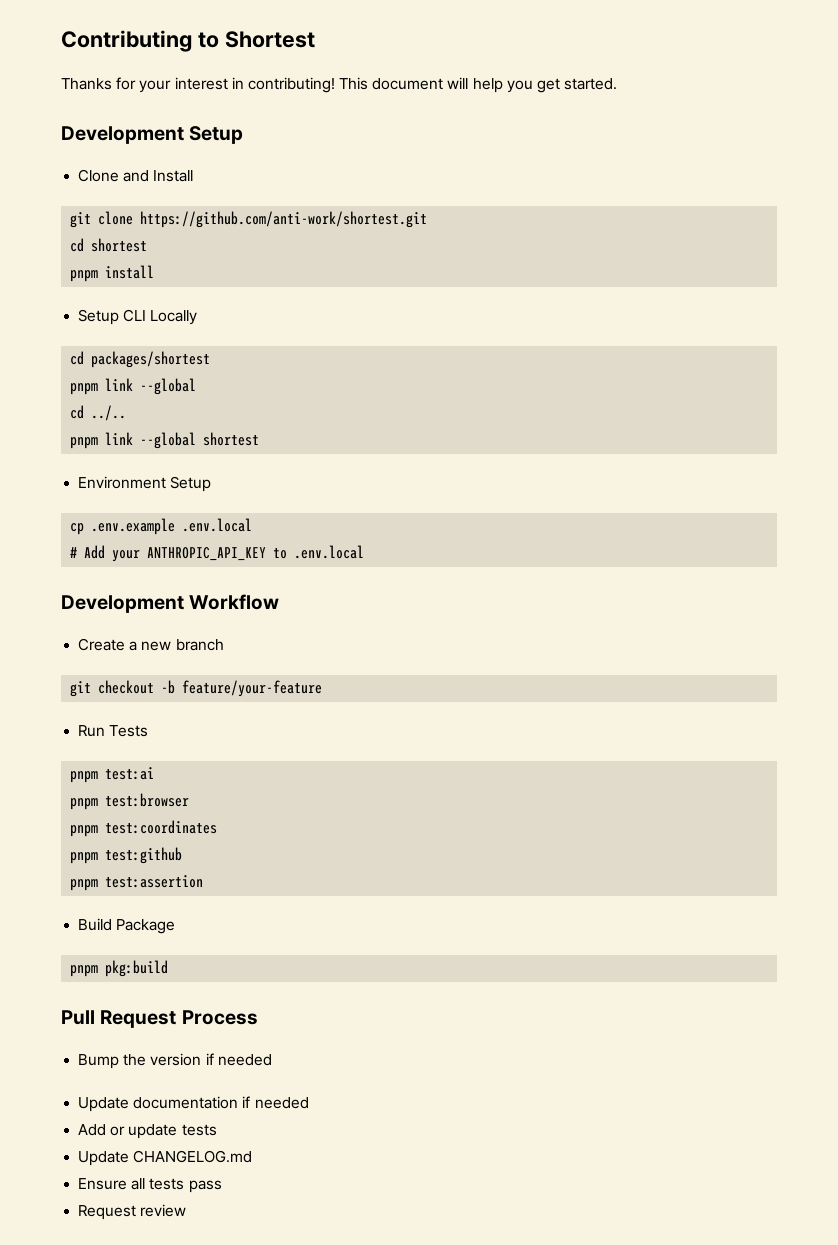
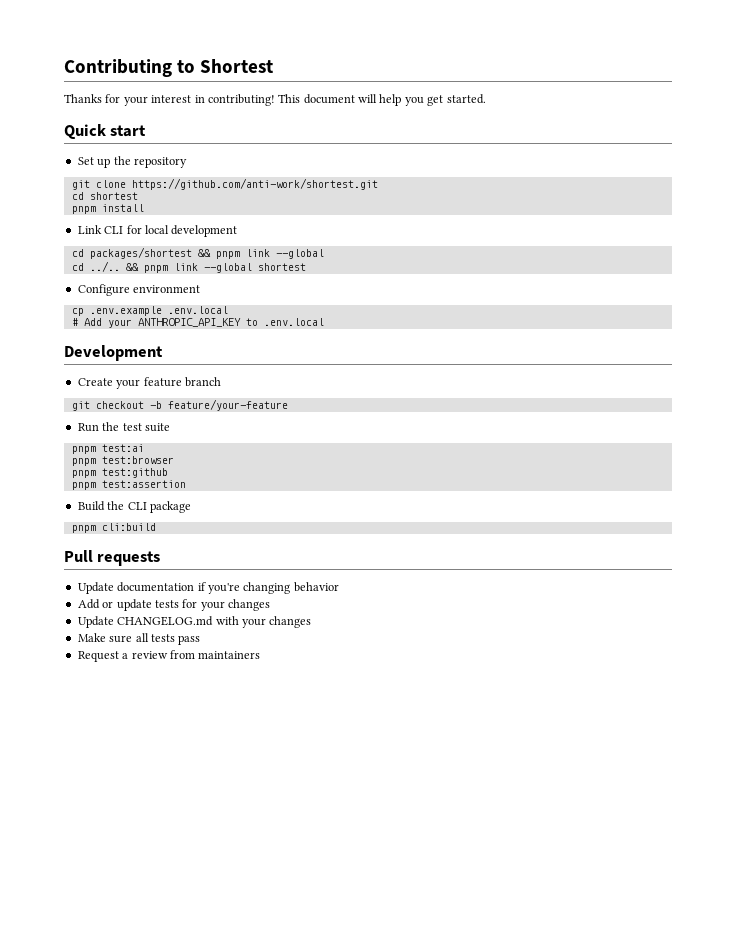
- Development Setup
- Clone and Install
+ Quick start
+ Set up the repository
- Setup CLI Locally
+ Link CLI for local development
- cd packages/shortest
- pnpm link --global
+ cd packages/shortest && pnpm link --global
- cd ../..
- pnpm link --global shortest
+ cd ../.. && pnpm link --global shortest
- Environment Setup
+ Configure environment
- Development Workflow
+ Development
- Create a new branch
+ Create your feature branch
- Run Tests
+ Run the test suite
- pnpm test:coordinates
- Build Package
- pnpm pkg:build
+ Build the CLI package
+ pnpm cli:build
- Pull Request Process
- Bump the version if needed
+ Pull requests
- Update documentation if needed
+ Update documentation if you're changing behavior
- Add or update tests
+ Add or update tests for your changes
- Update CHANGELOG.md
- Ensure all tests pass
+ Update CHANGELOG.md with your changes
+ Make sure all tests pass
- Request review
+ Request a review from maintainers

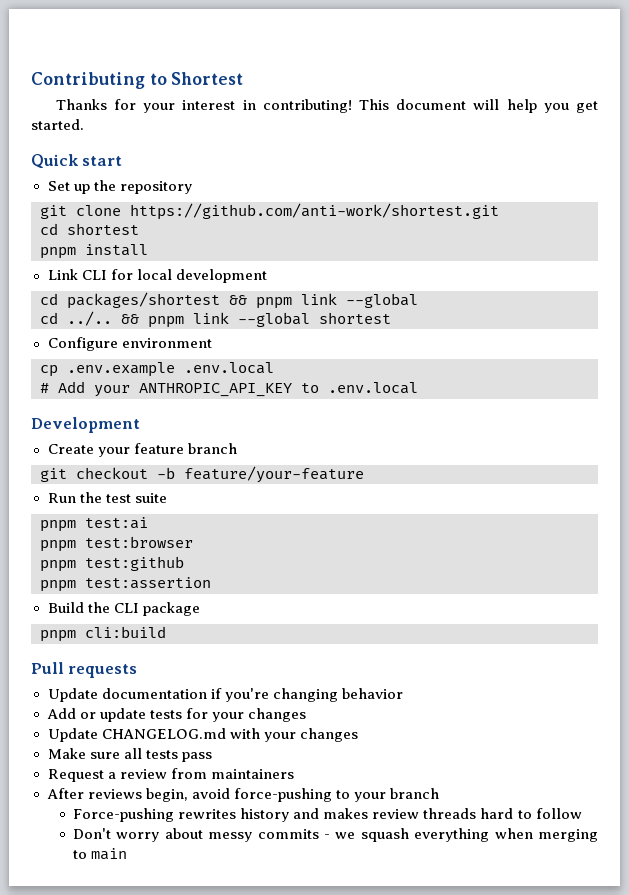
+ After reviews begin, avoid force-pushing to your branch
+ Force-pushing rewrites history and makes review threads hard to follow
+ Don't worry about messy commits - we squash everything when merging to main

